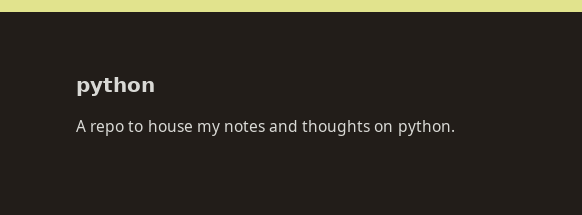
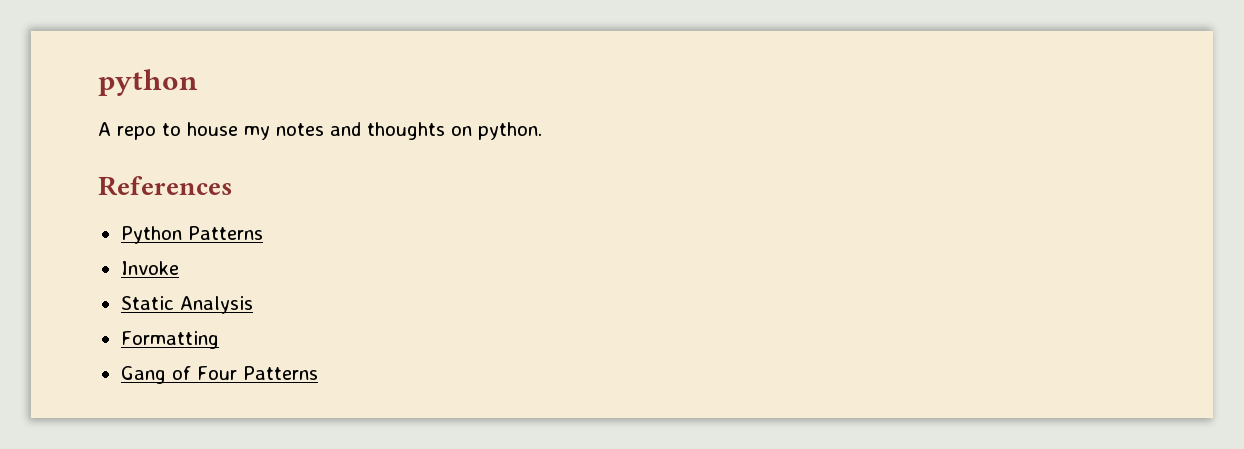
+ References
+ Python Patterns
+ Invoke
+ Static Analysis
+ Formatting
+ Gang of Four Patterns

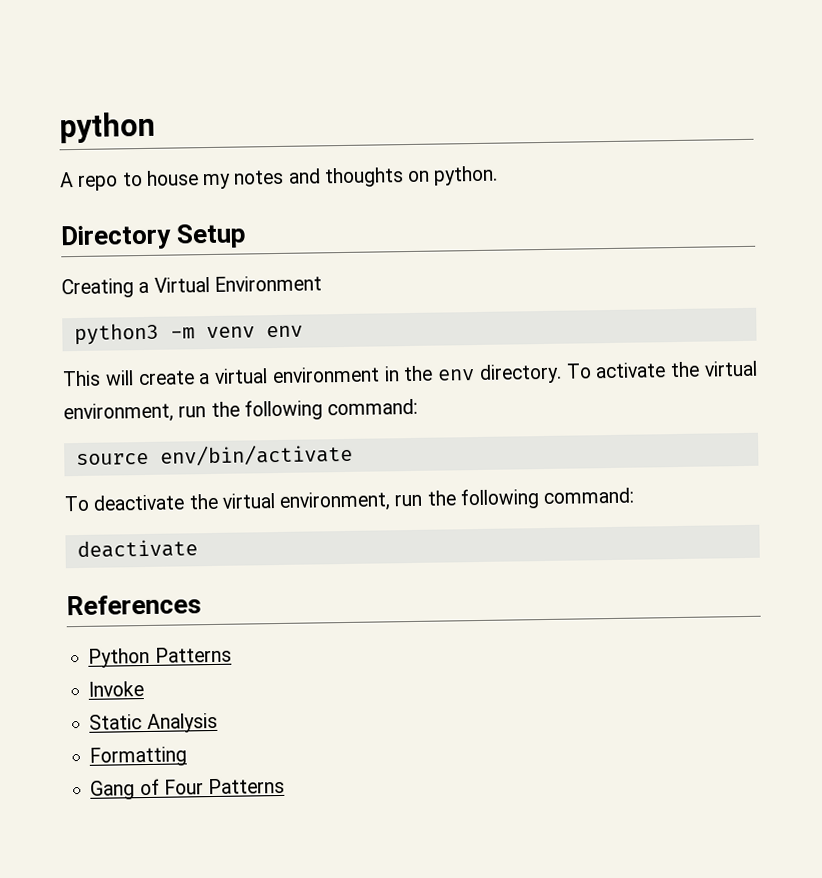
+ Directory Setup
+ Creating a Virtual Environment
+ python3 -m venv env
+ This will create a virtual environment in the env directory. To activate the virtual environment, run the following command:
+ source env/bin/activate
+ To deactivate the virtual environment, run the following command:
+ deactivate

